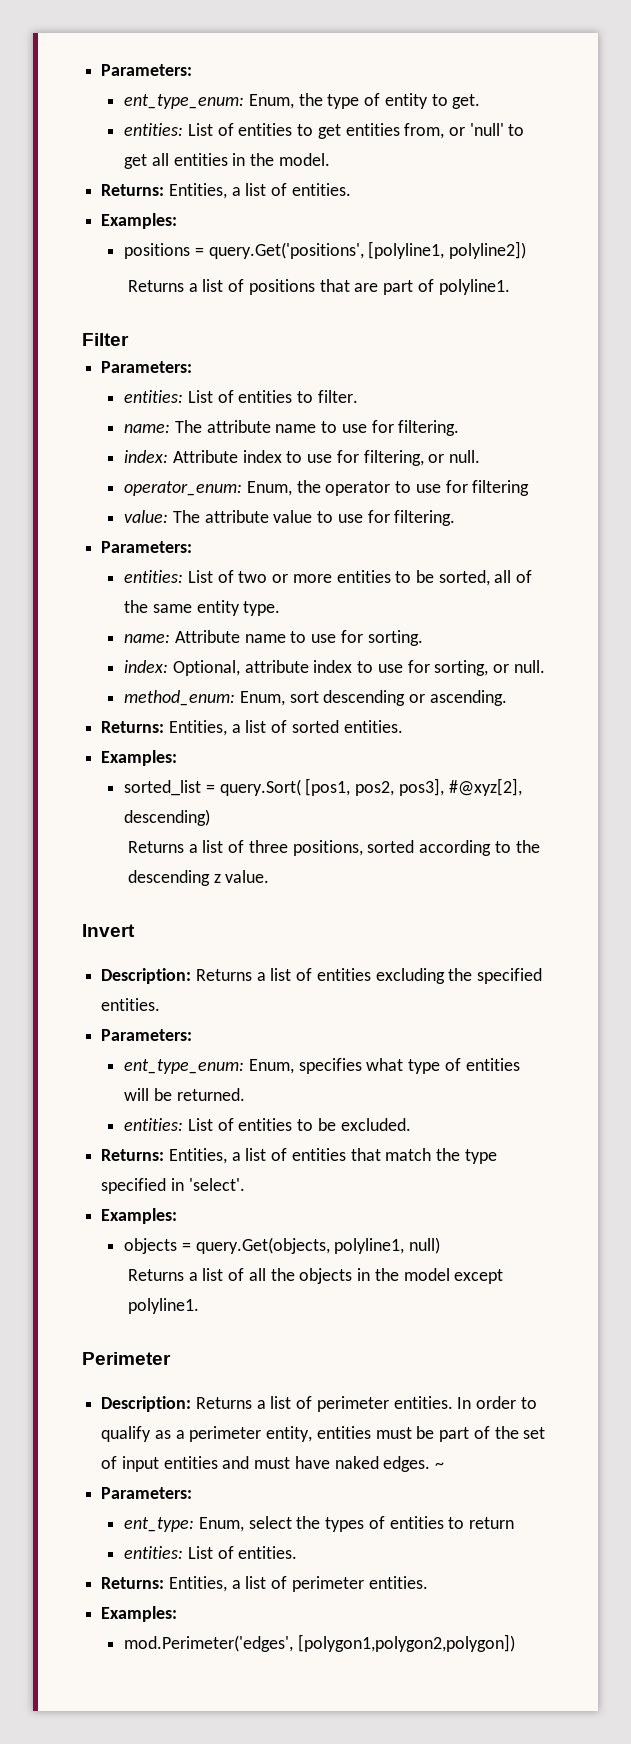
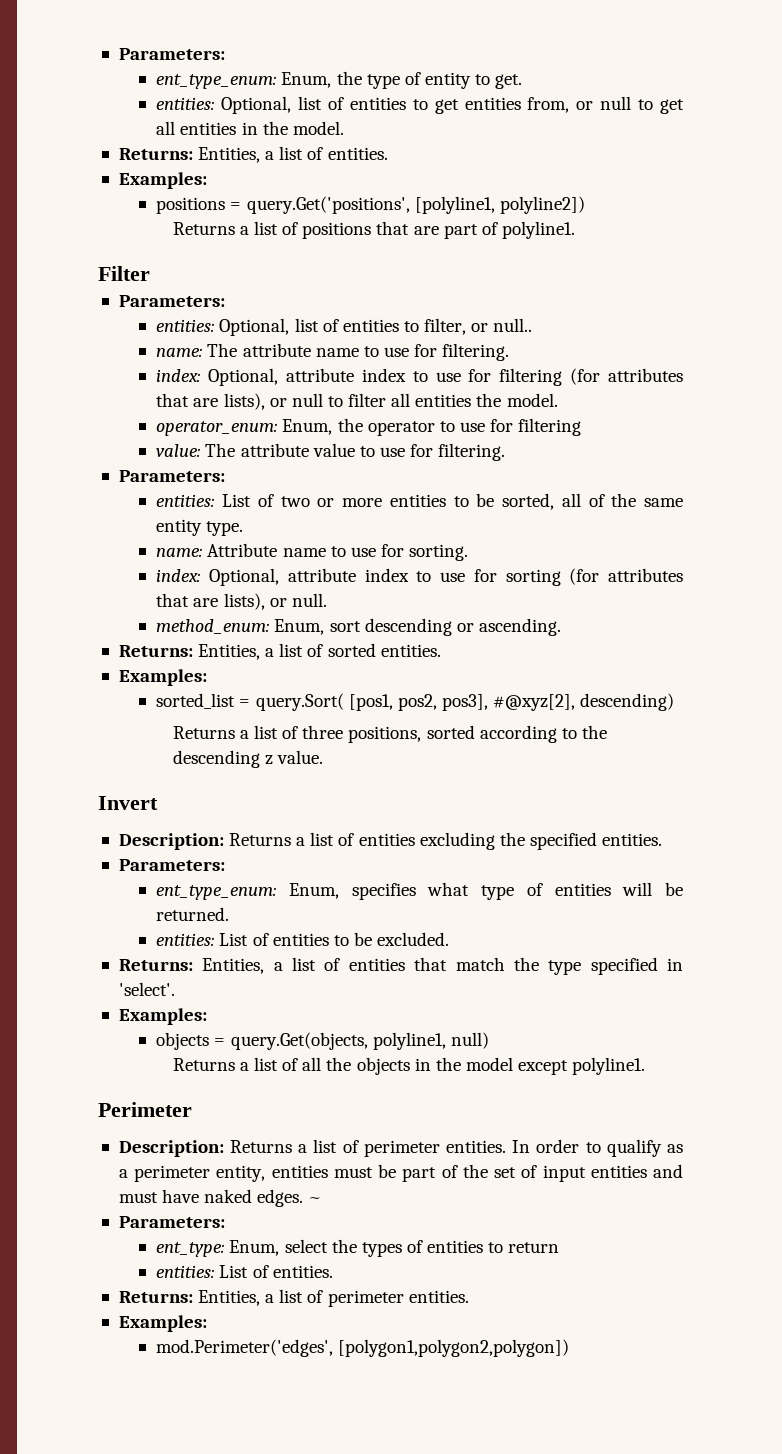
- entities: List of entities to get entities from, or 'null' to get all entities in the model.
+ entities: Optional, list of entities to get entities from, or null to get all entities in the model.
- entities: List of entities to filter.
+ entities: Optional, list of entities to filter, or null..
- index: Attribute index to use for filtering, or null.
+ index: Optional, attribute index to use for filtering (for attributes that are lists), or null to filter all entities the model.
- index: Optional, attribute index to use for sorting, or null.
+ index: Optional, attribute index to use for sorting (for attributes that are lists), or null.

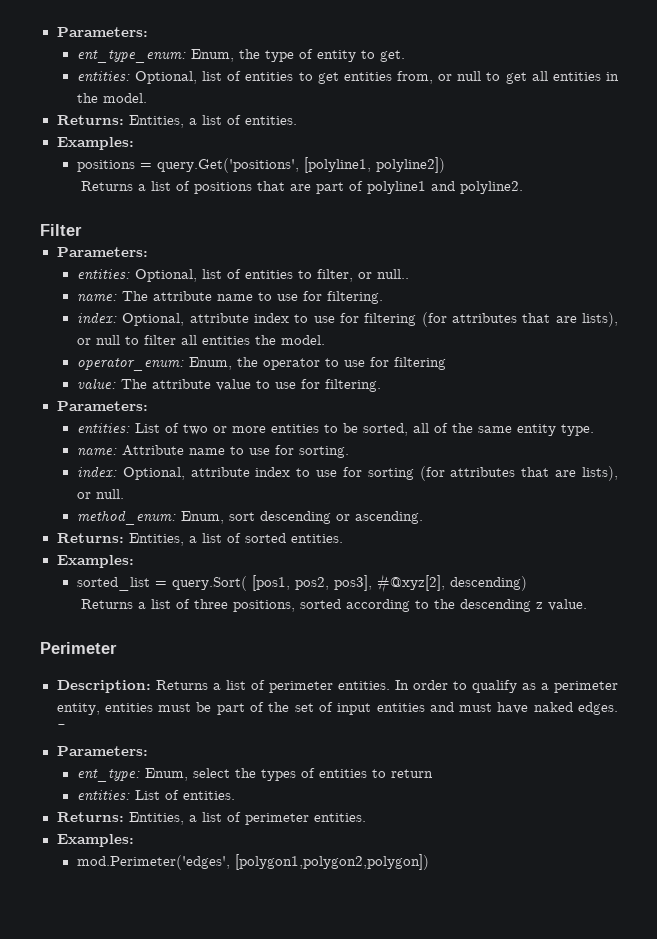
- Returns a list of positions that are part of polyline1.
+ Returns a list of positions that are part of polyline1 and polyline2.
- Invert
- Description: Returns a list of entities excluding the specified entities.
- Parameters:
- ent_type_enum: Enum, specifies what type of entities will be returned.
- entities: List of entities to be excluded.
- Returns: Entities, a list of entities that match the type specified in 'select'.
- Examples:
- objects = query.Get(objects, polyline1, null)
- Returns a list of all the objects in the model except polyline1.

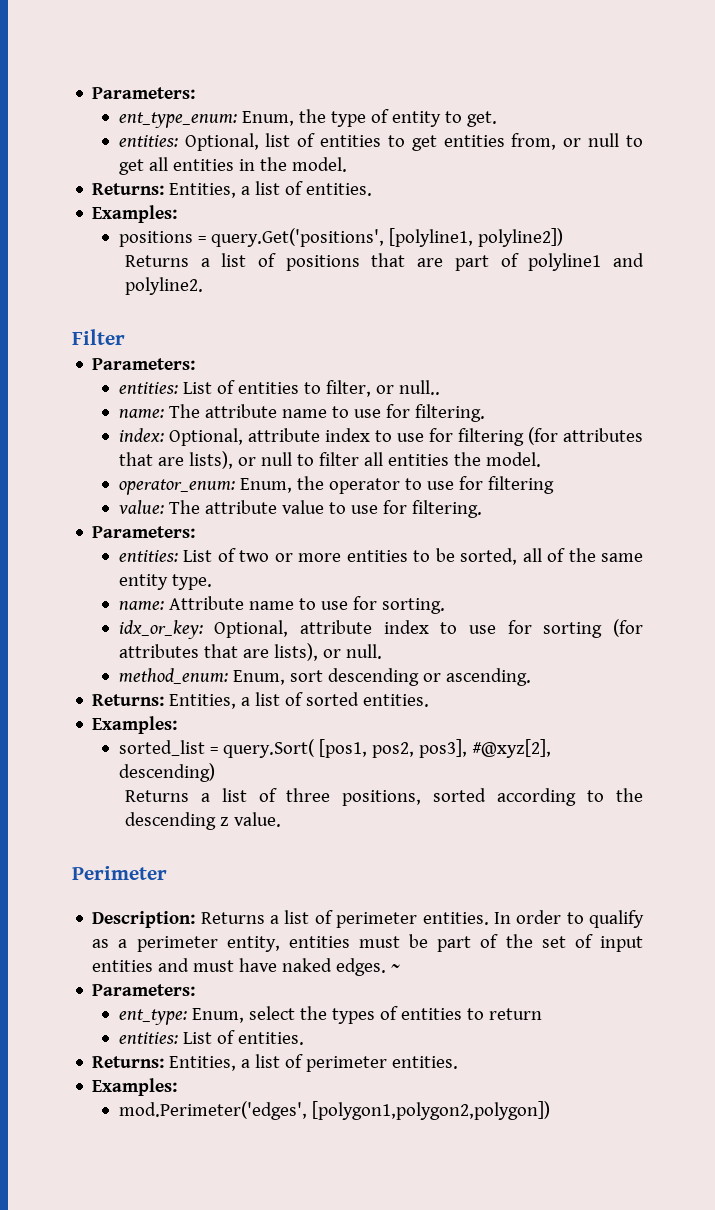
- entities: Optional, list of entities to filter, or null..
+ entities: List of entities to filter, or null..
- index: Optional, attribute index to use for sorting (for attributes that are lists), or null.
+ idx_or_key: Optional, attribute index to use for sorting (for attributes that are lists), or null.

